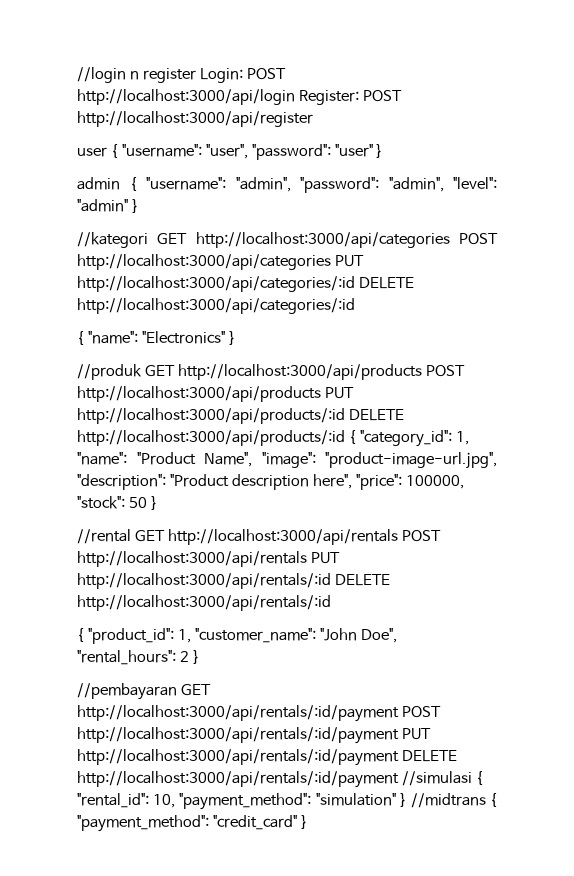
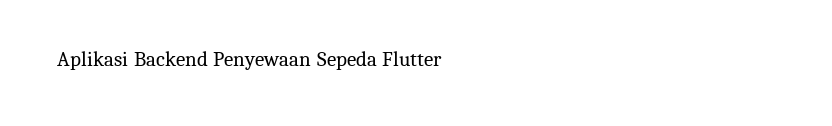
- //login n register Login: POST http://localhost:3000/api/login Register: POST http://localhost:3000/api/register
- user { "username": "user", "password": "user" }
- admin { "username": "admin", "password": "admin", "level": "admin" }
- //kategori GET http://localhost:3000/api/categories POST http://localhost:3000/api/categories PUT http://localhost:3000/api/categories/:id DELETE http://localhost:3000/api/categories/:id
- { "name": "Electronics" }
- //produk GET http://localhost:3000/api/products POST http://localhost:3000/api/products PUT http://localhost:3000/api/products/:id DELETE http://localhost:3000/api/products/:id { "category_id": 1, "name": "Product Name", "image": "product-image-url.jpg", "description": "Product description here", "price": 100000, "stock": 50 }
- //rental GET http://localhost:3000/api/rentals POST http://localhost:3000/api/rentals PUT http://localhost:3000/api/rentals/:id DELETE http://localhost:3000/api/rentals/:id
- { "product_id": 1, "customer_name": "John Doe", "rental_hours": 2 }
- //pembayaran GET http://localhost:3000/api/rentals/:id/payment POST http://localhost:3000/api/rentals/:id/payment PUT http://localhost:3000/api/rentals/:id/payment DELETE http://localhost:3000/api/rentals/:id/payment //simulasi { "rental_id": 10, "payment_method": "simulation" } //midtrans { "payment_method": "credit_card" }
+ Aplikasi Backend Penyewaan Sepeda Flutter

